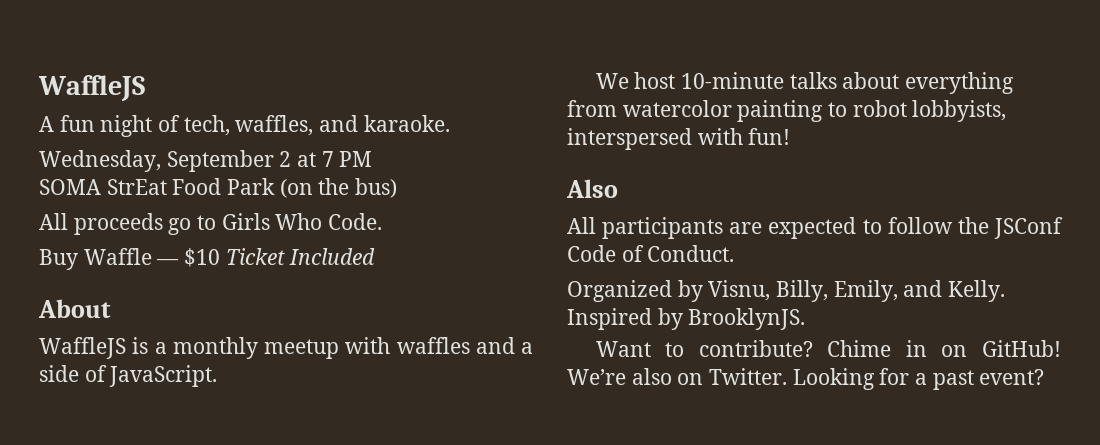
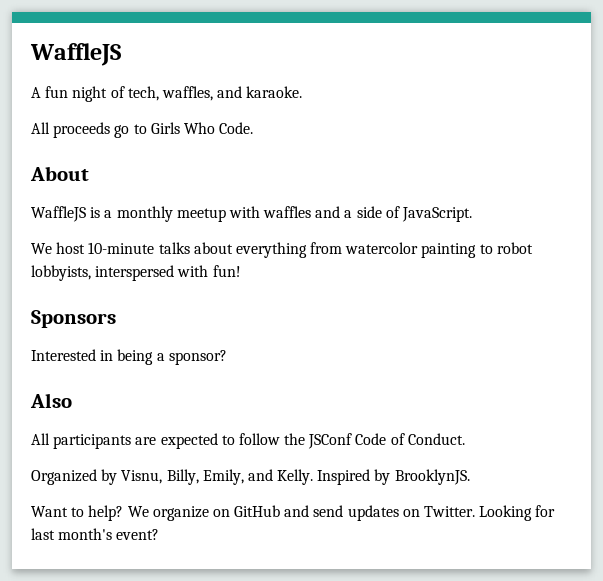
- Wednesday, September 2 at 7 PM
- SOMA StrEat Food Park (on the bus)
- Buy Waffle — $10 Ticket Included
+ Sponsors
+ Interested in being a sponsor?
- Want to contribute? Chime in on GitHub! We’re also on Twitter.
+ Want to help? We organize on GitHub and send updates on Twitter.
- Looking for a past event?
+ Looking for last month's event?

